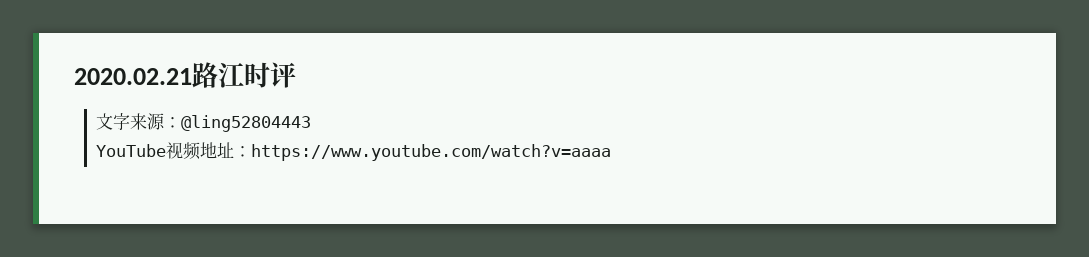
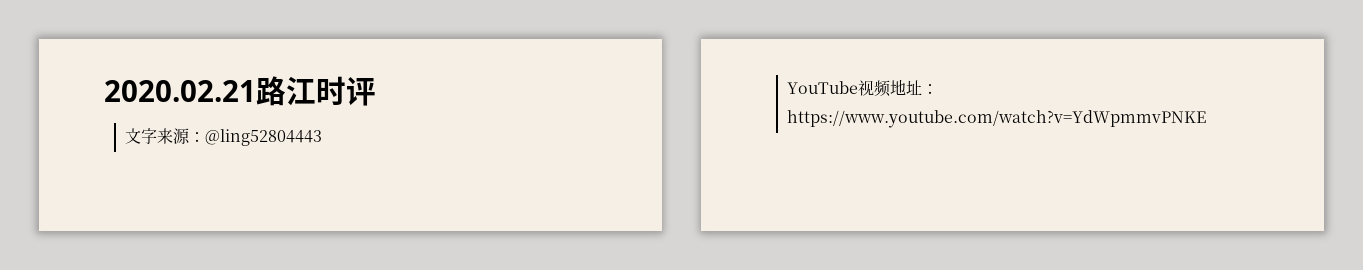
- YouTube视频地址：https://www.youtube.com/watch?v=aaaa
+ YouTube视频地址：https://www.youtube.com/watch?v=YdWpmmvPNKE

